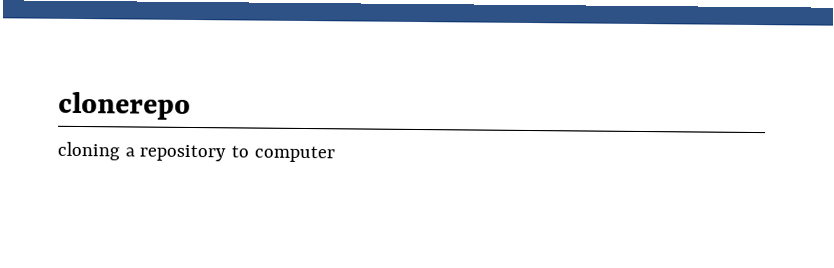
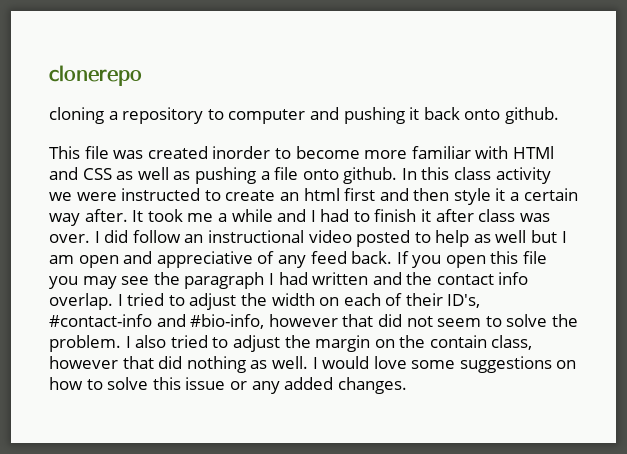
- cloning a repository to computer
+ cloning a repository to computer and pushing it back onto github.
+ This file was created inorder to become more familiar with HTMl and CSS as well as pushing a file onto github. In this class activity we were instructed to create an html first and then style it a certain way after. It took me a while and I had to finish it after class was over. I did follow an instructional video posted to help as well but I am open and appreciative of any feed back. If you open this file you may see the paragraph I had written and the contact info overlap. I tried to adjust the width on each of their ID's, #contact-info and #bio-info, however that did not seem to solve the problem. I also tried to adjust the margin on the contain class, however that did nothing as well. I would love some suggestions on how to solve this issue or any added changes.

